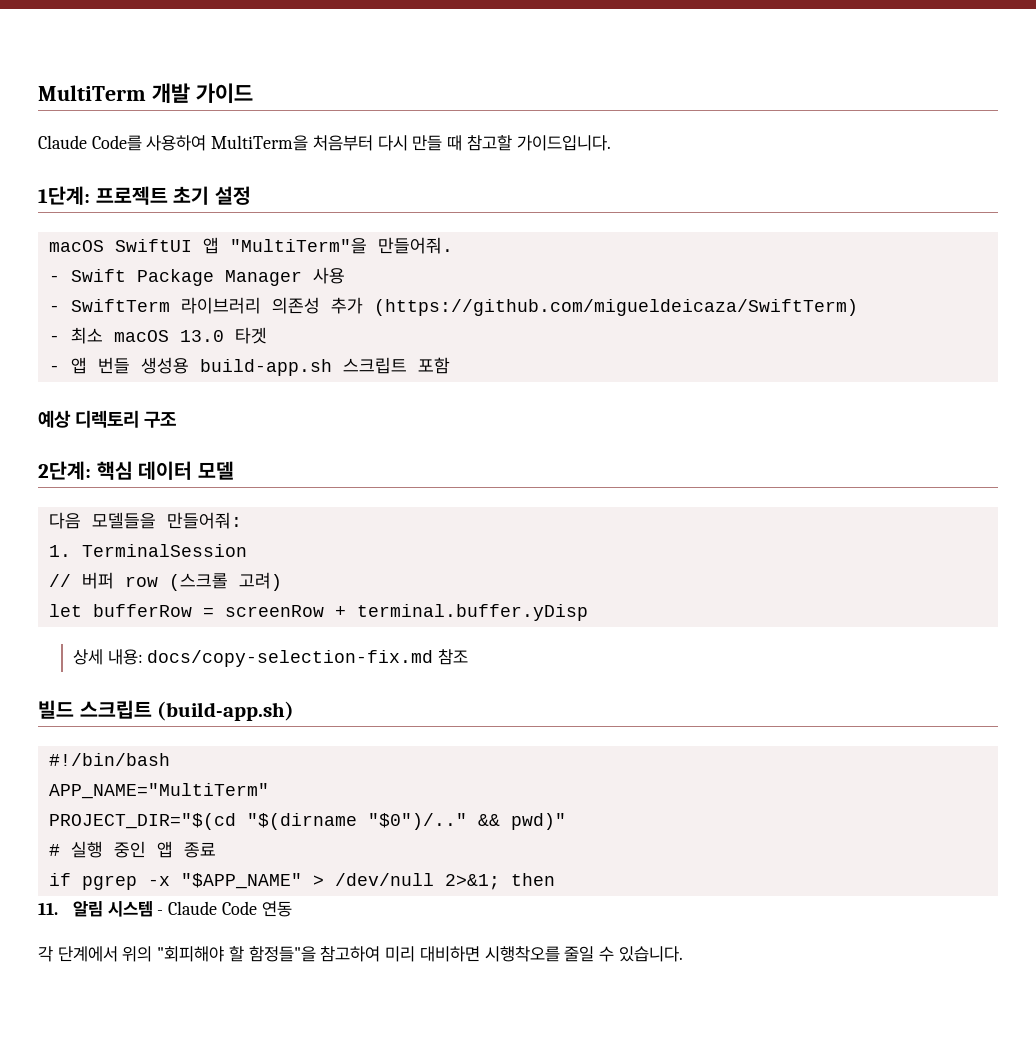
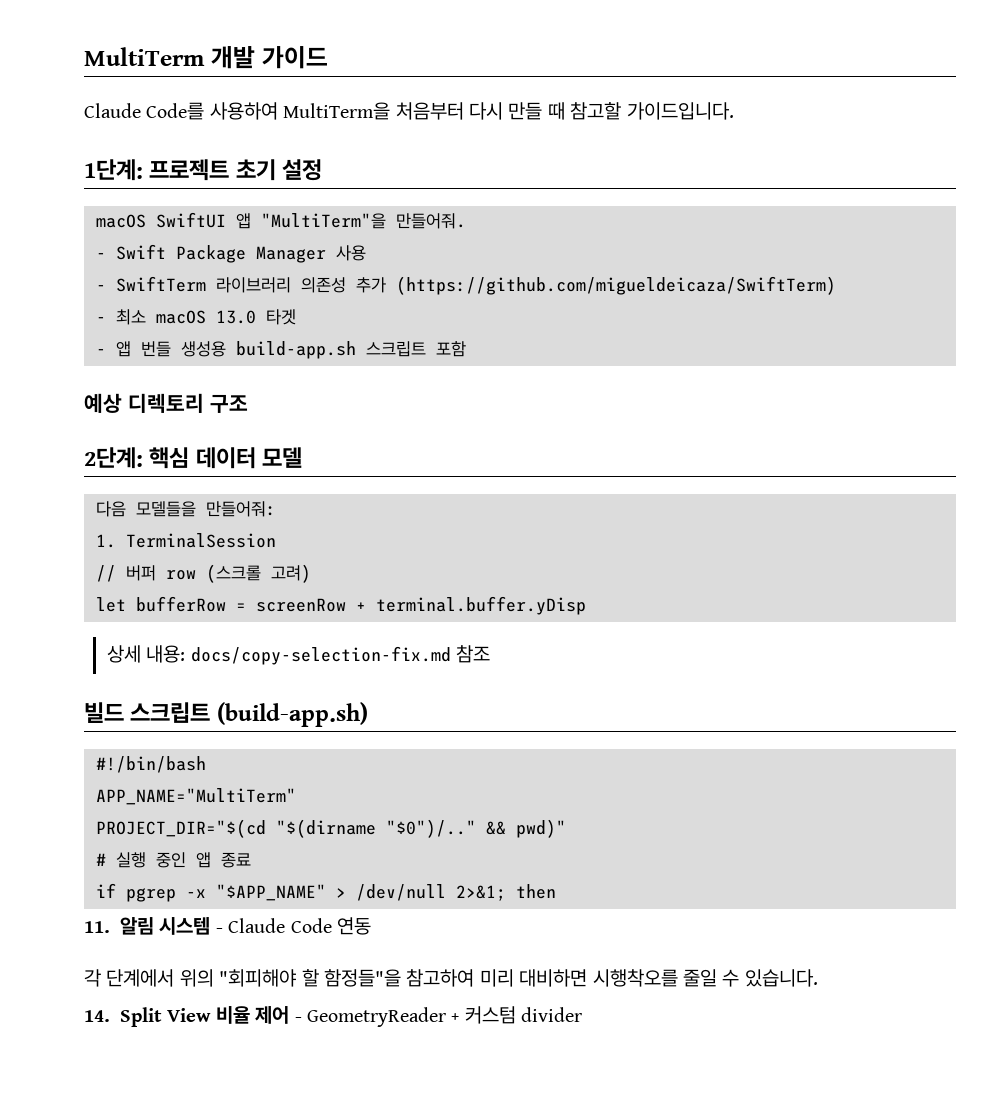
+ 14. Split View 비율 제어 - GeometryReader + 커스텀 divider

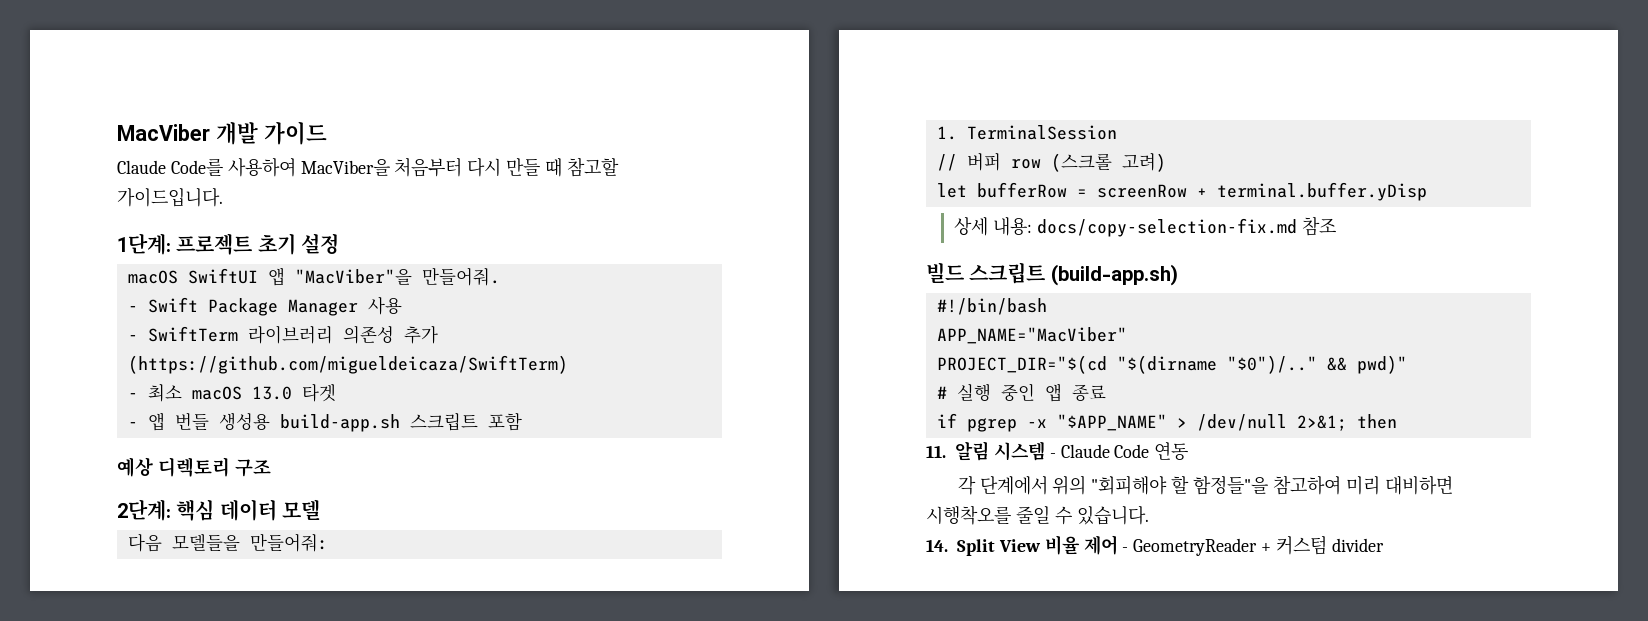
- MultiTerm 개발 가이드
+ MacViber 개발 가이드
- Claude Code를 사용하여 MultiTerm을 처음부터 다시 만들 때 참고할 가이드입니다.
+ Claude Code를 사용하여 MacViber을 처음부터 다시 만들 때 참고할 가이드입니다.
- macOS SwiftUI 앱 "MultiTerm"을 만들어줘.
+ macOS SwiftUI 앱 "MacViber"을 만들어줘.
- APP_NAME="MultiTerm"
+ APP_NAME="MacViber"

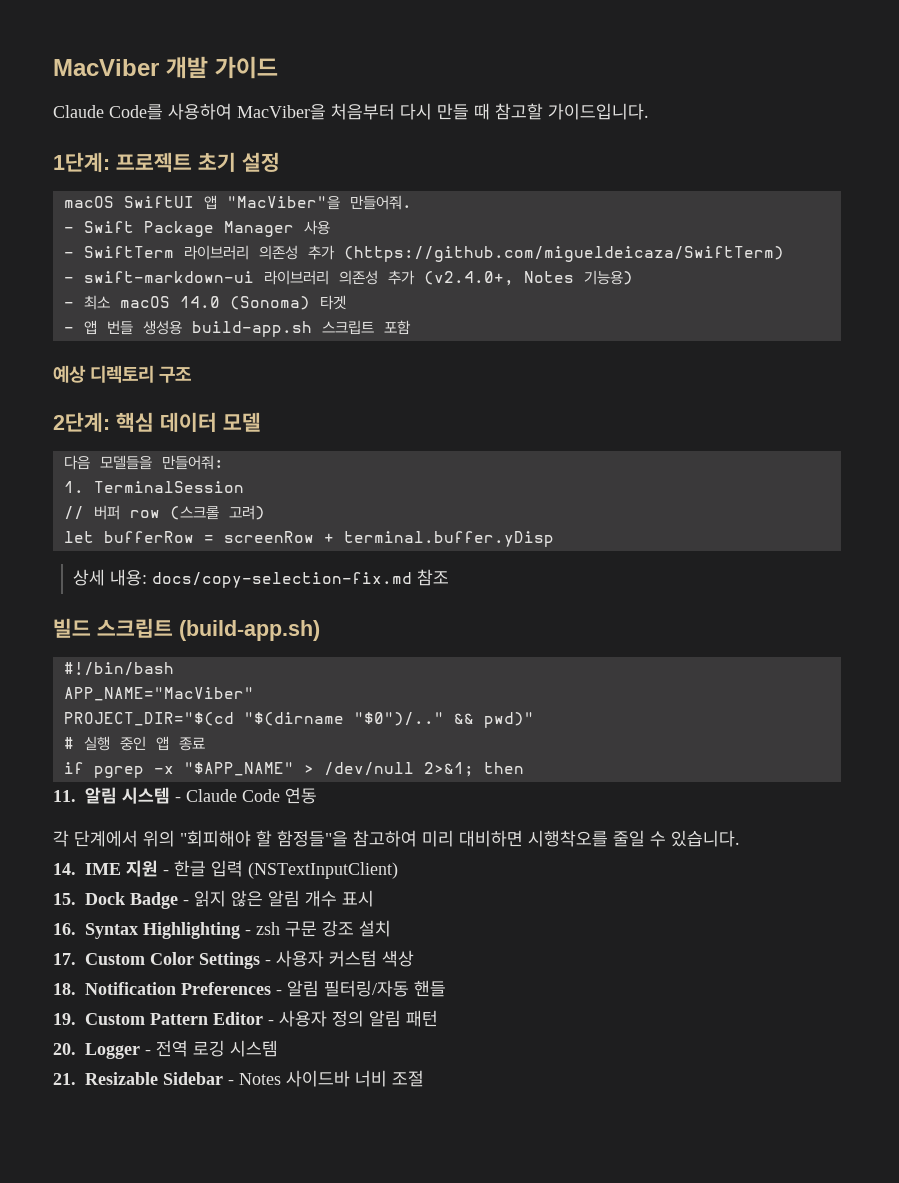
+ - swift-markdown-ui 라이브러리 의존성 추가 (v2.4.0+, Notes 기능용)
- - 최소 macOS 13.0 타겟
+ - 최소 macOS 14.0 (Sonoma) 타겟
- 14. Split View 비율 제어 - GeometryReader + 커스텀 divider
+ 14. IME 지원 - 한글 입력 (NSTextInputClient)
+ 15. Dock Badge - 읽지 않은 알림 개수 표시
+ 16. Syntax Highlighting - zsh 구문 강조 설치
+ 17. Custom Color Settings - 사용자 커스텀 색상
+ 18. Notification Preferences - 알림 필터링/자동 핸들
+ 19. Custom Pattern Editor - 사용자 정의 알림 패턴
+ 20. Logger - 전역 로깅 시스템
+ 21. Resizable Sidebar - Notes 사이드바 너비 조절

